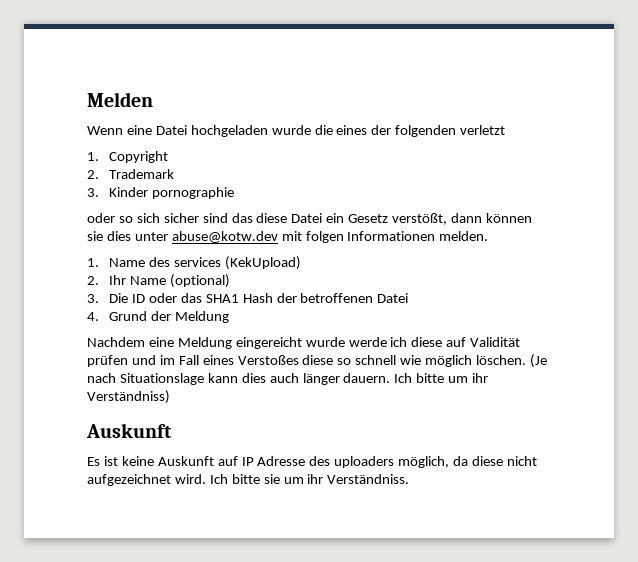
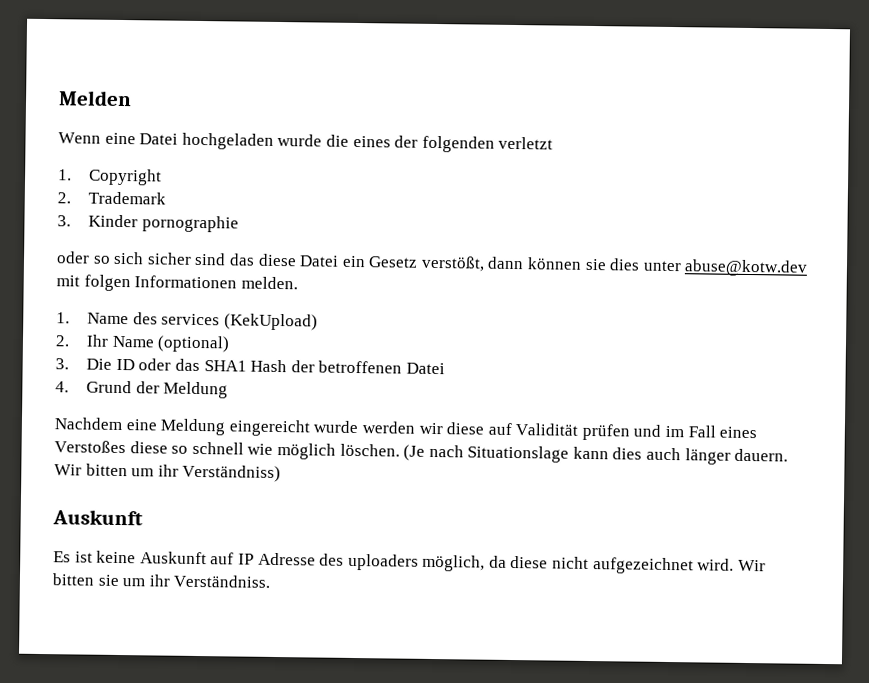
- Nachdem eine Meldung eingereicht wurde werde ich diese auf Validität prüfen und im Fall eines Verstoßes diese so schnell wie möglich löschen.
+ Nachdem eine Meldung eingereicht wurde werden wir diese auf Validität prüfen und im Fall eines Verstoßes diese so schnell wie möglich löschen.
- Ich bitte um ihr Verständniss)
+ Wir bitten um ihr Verständniss)
- Ich bitte sie um ihr Verständniss.
+ Wir bitten sie um ihr Verständniss.

